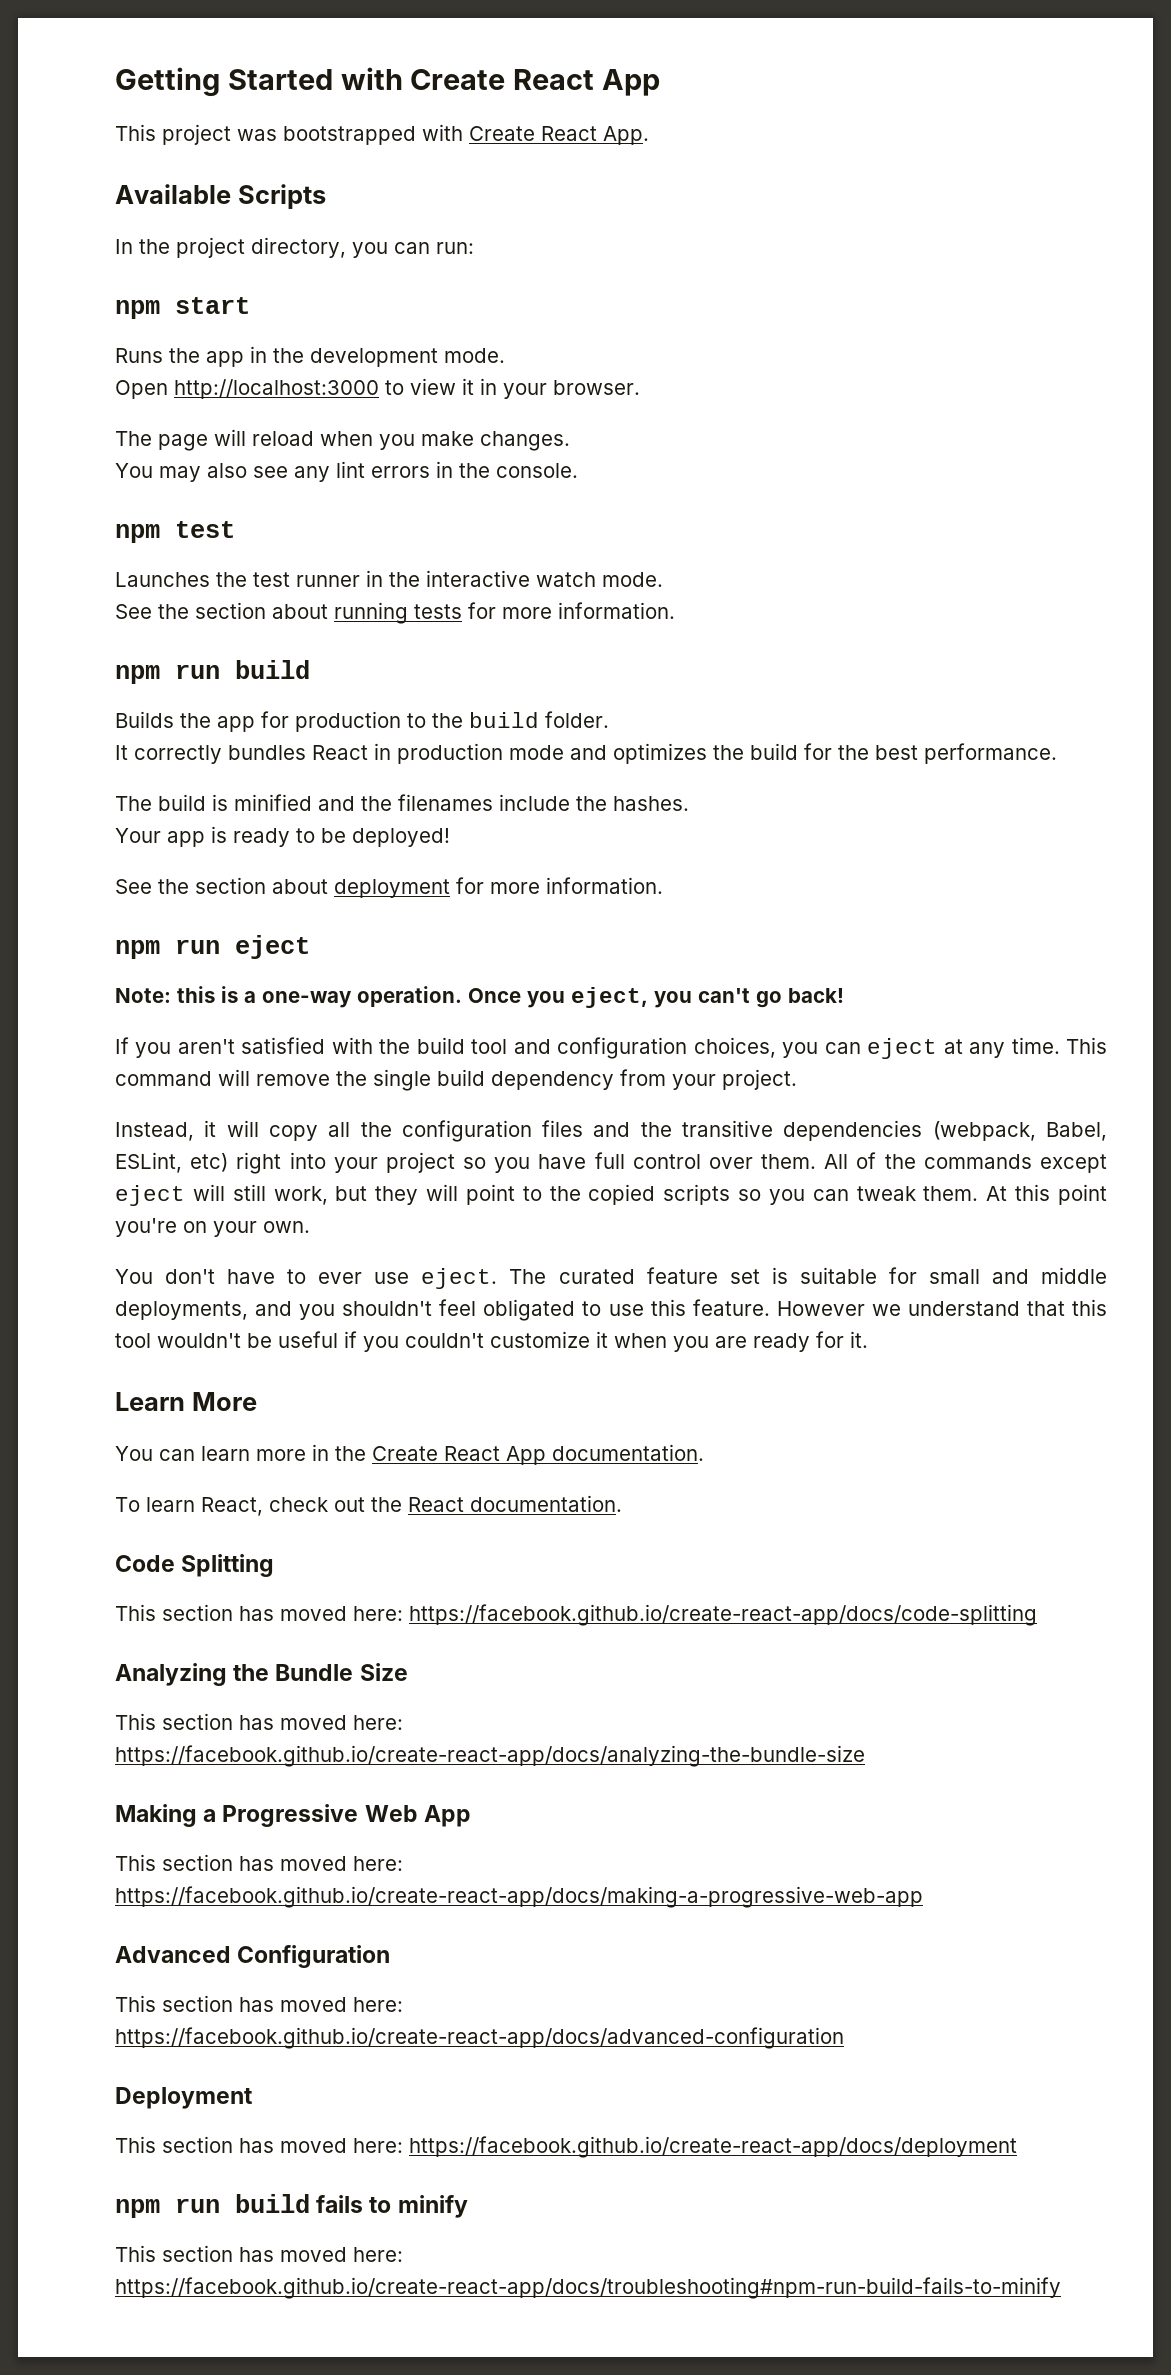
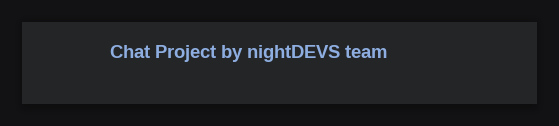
- Getting Started with Create React App
- This project was bootstrapped with Create React App.
- Available Scripts
- In the project directory, you can run:
- npm start
- Runs the app in the development mode.
- Open http://localhost:3000 to view it in your browser.
- The page will reload when you make changes.
- You may also see any lint errors in the console.
- npm test
- Launches the test runner in the interactive watch mode.
- See the section about running tests for more information.
- npm run build
- Builds the app for production to the build folder.
- It correctly bundles React in production mode and optimizes the build for the best performance.
- The build is minified and the filenames include the hashes.
- Your app is ready to be deployed!
- See the section about deployment for more information.
- npm run eject
- Note: this is a one-way operation. Once you eject, you can't go back!
- If you aren't satisfied with the build tool and configuration choices, you can eject at any time. This command will remove the single build dependency from your project.
- Instead, it will copy all the configuration files and the transitive dependencies (webpack, Babel, ESLint, etc) right into your project so you have full control over them. All of the commands except eject will still work, but they will point to the copied scripts so you can tweak them. At this point you're on your own.
- You don't have to ever use eject. The curated feature set is suitable for small and middle deployments, and you shouldn't feel obligated to use this feature. However we understand that this tool wouldn't be useful if you couldn't customize it when you are ready for it.
- Learn More
- You can learn more in the Create React App documentation.
- To learn React, check out the React documentation.
- Code Splitting
- This section has moved here: https://facebook.github.io/create-react-app/docs/code-splitting
- Analyzing the Bundle Size
- This section has moved here: https://facebook.github.io/create-react-app/docs/analyzing-the-bundle-size
- Making a Progressive Web App
- This section has moved here: https://facebook.github.io/create-react-app/docs/making-a-progressive-web-app
- Advanced Configuration
- This section has moved here: https://facebook.github.io/create-react-app/docs/advanced-configuration
- Deployment
- This section has moved here: https://facebook.github.io/create-react-app/docs/deployment
- npm run build fails to minify
- This section has moved here: https://facebook.github.io/create-react-app/docs/troubleshooting#npm-run-build-fails-to-minify
+ Chat Project by nightDEVS team

